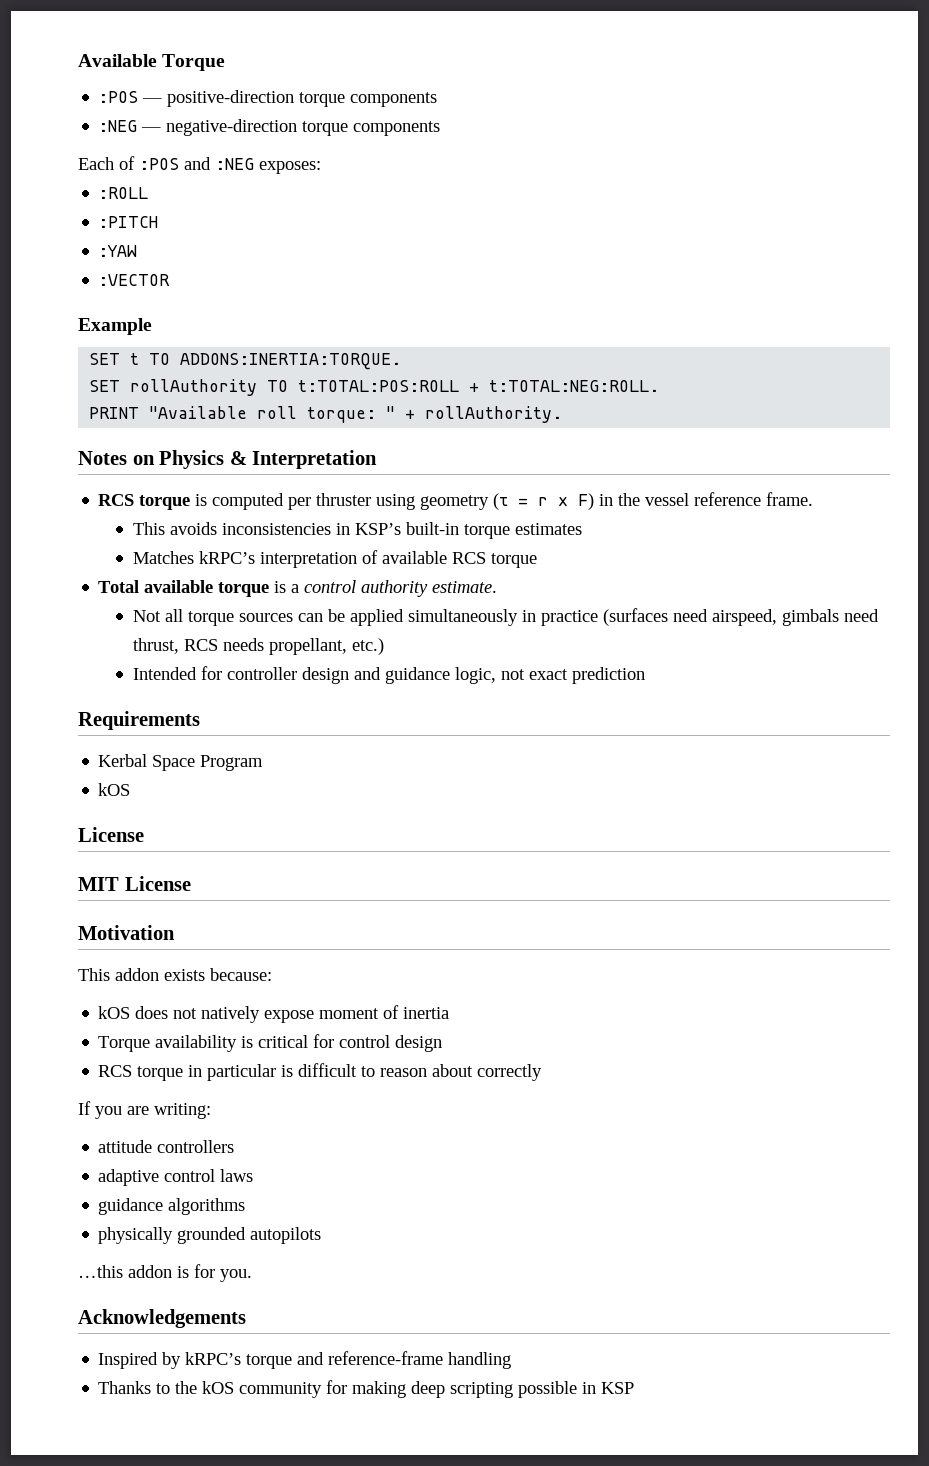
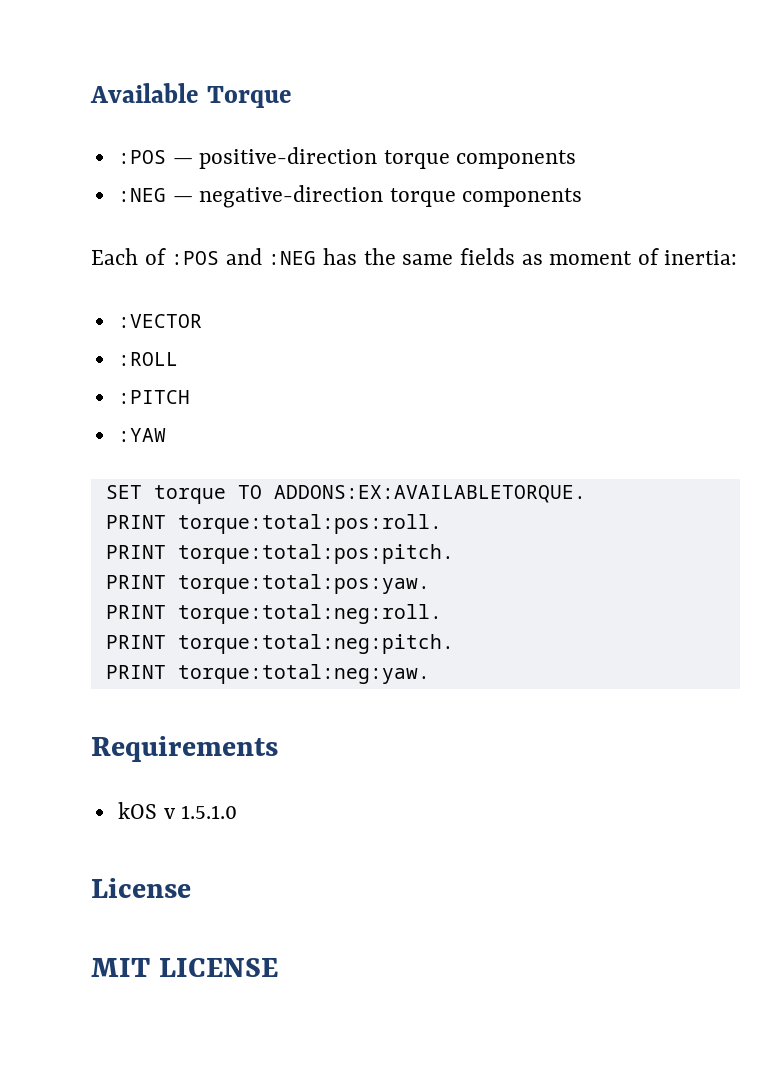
- Each of :POS and :NEG exposes:
+ Each of :POS and :NEG has the same fields as moment of inertia:
+ :VECTOR
- :VECTOR
- Example
- SET t TO ADDONS:INERTIA:TORQUE.
- SET rollAuthority TO t:TOTAL:POS:ROLL + t:TOTAL:NEG:ROLL.
- PRINT "Available roll torque: " + rollAuthority.
- Notes on Physics & Interpretation
- RCS torque is computed per thruster using geometry (τ = r × F) in the vessel reference frame.
- This avoids inconsistencies in KSP’s built-in torque estimates
- Matches kRPC’s interpretation of available RCS torque
- Total available torque is a control authority estimate.
- Not all torque sources can be applied simultaneously in practice (surfaces need airspeed, gimbals need thrust, RCS needs propellant, etc.)
- Intended for controller design and guidance logic, not exact prediction
+ SET torque TO ADDONS:EX:AVAILABLETORQUE.
+ PRINT torque:total:pos:roll.
+ PRINT torque:total:pos:pitch.
+ PRINT torque:total:pos:yaw.
+ PRINT torque:total:neg:roll.
+ PRINT torque:total:neg:pitch.
+ PRINT torque:total:neg:yaw.
  Requirements
- Kerbal Space Program
- kOS
+ kOS v 1.5.1.0
- MIT License
- Motivation
- This addon exists because:
- kOS does not natively expose moment of inertia
- Torque availability is critical for control design
- RCS torque in particular is difficult to reason about correctly
- If you are writing:
- attitude controllers
- adaptive control laws
- guidance algorithms
- physically grounded autopilots
- …this addon is for you.
- Acknowledgements
- Inspired by kRPC’s torque and reference-frame handling
- Thanks to the kOS community for making deep scripting possible in KSP
+ MIT LICENSE

